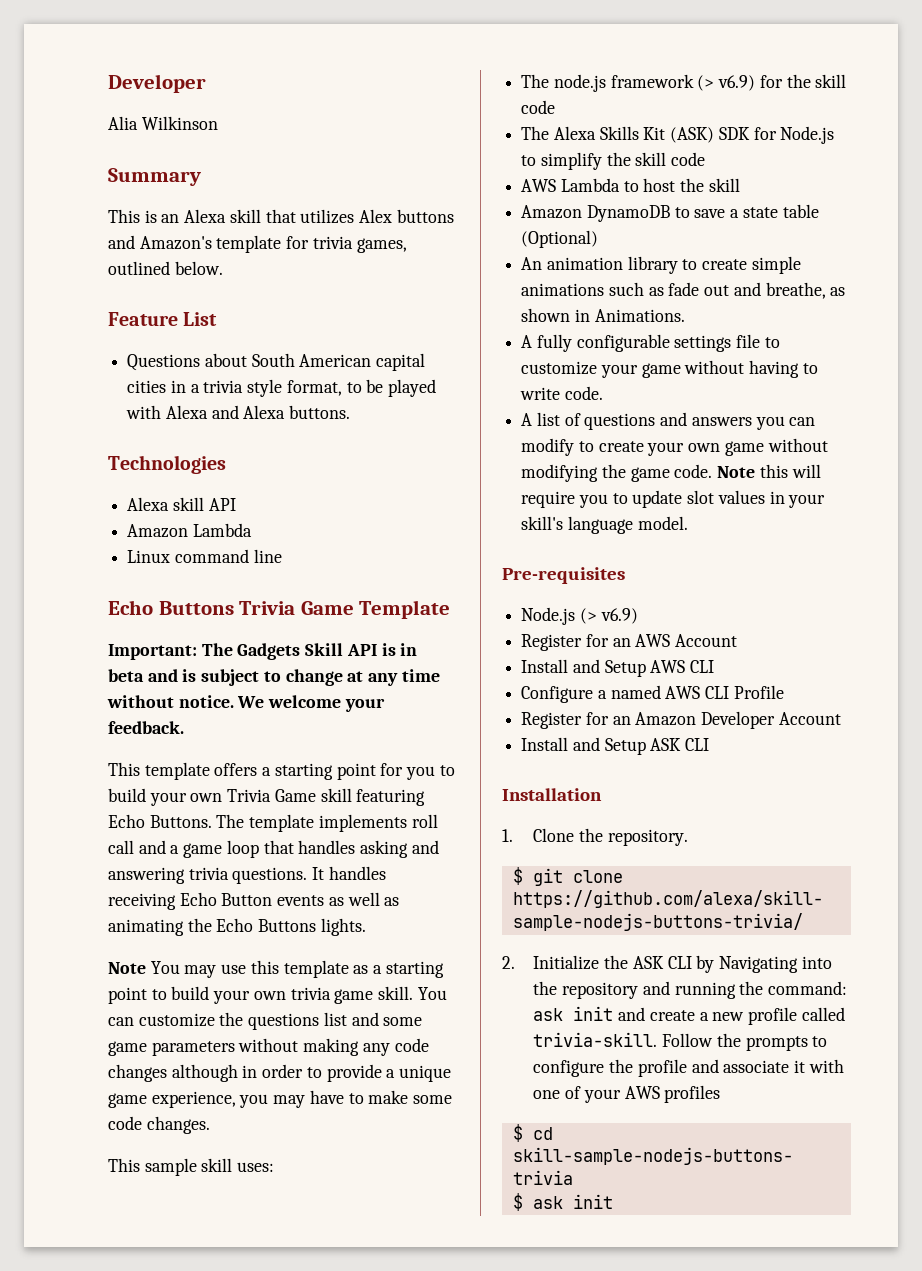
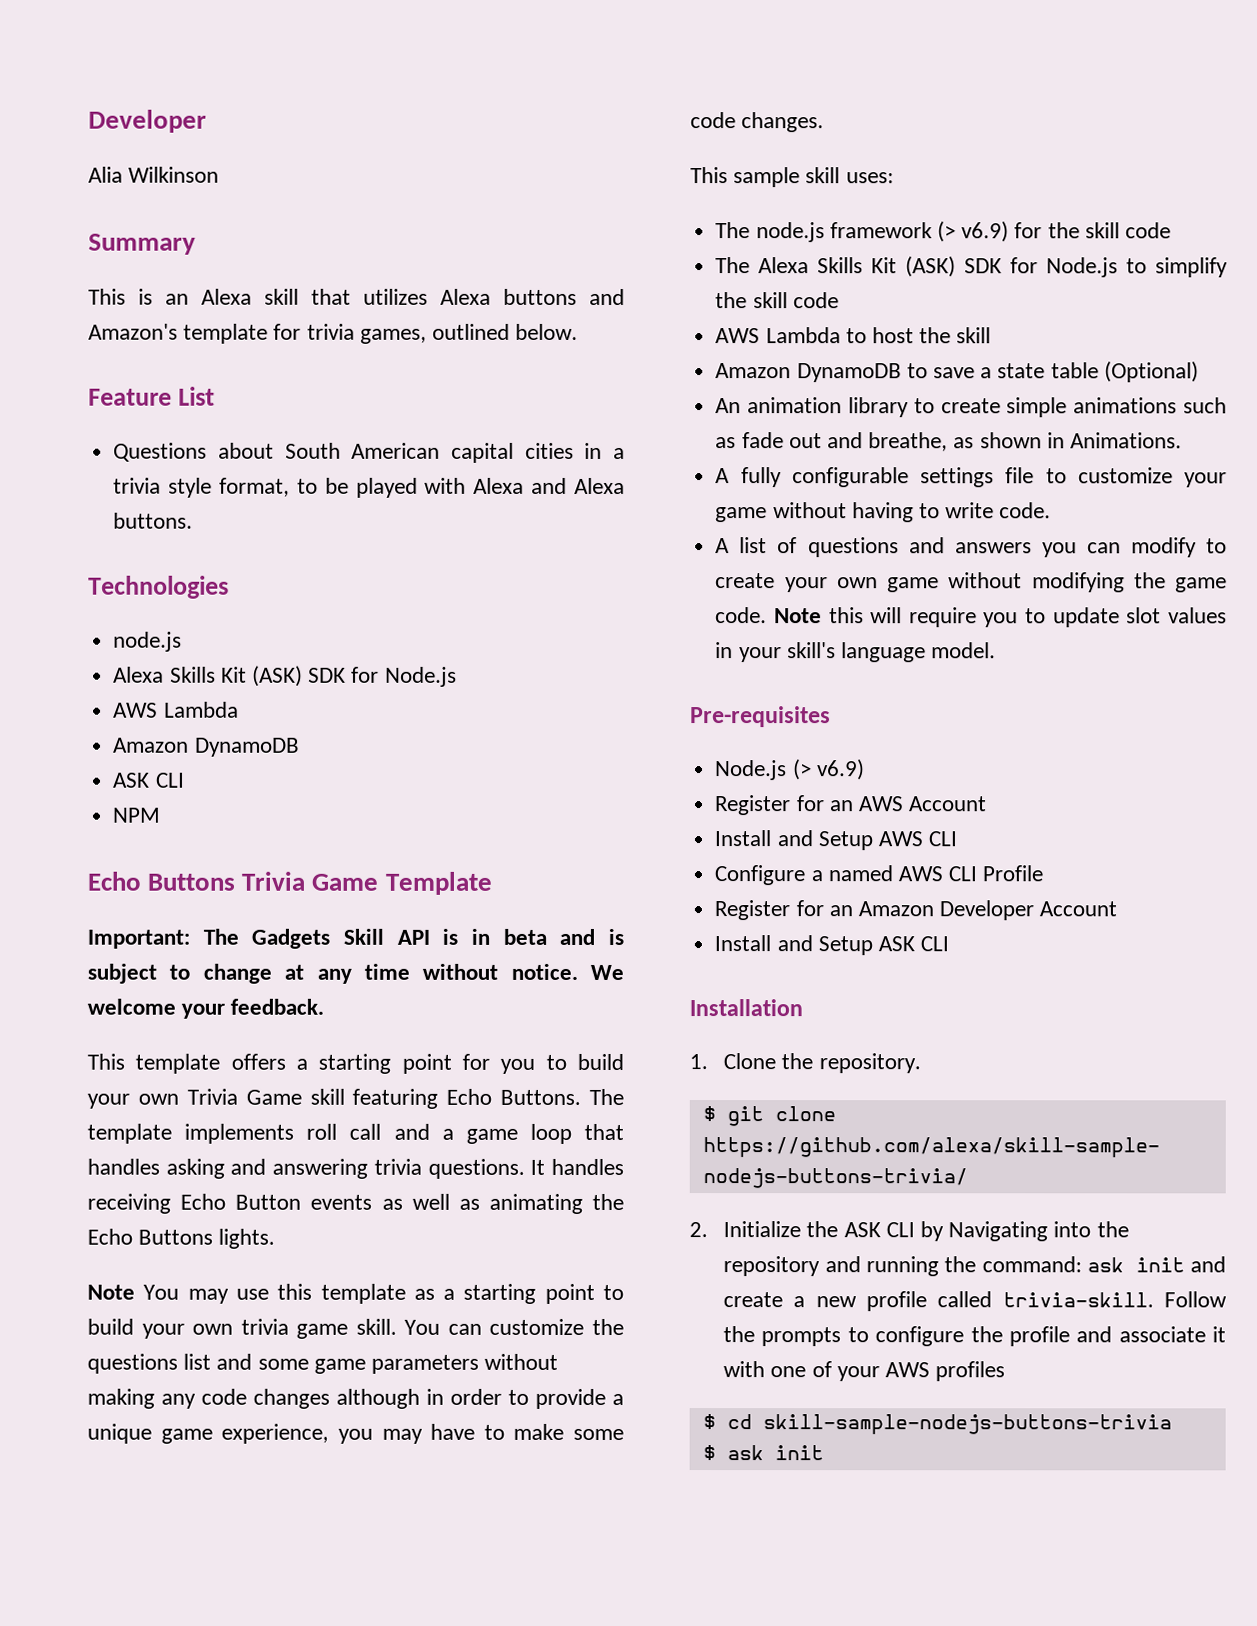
- This is an Alexa skill that utilizes Alex buttons and Amazon's template for trivia games, outlined below.
+ This is an Alexa skill that utilizes Alexa buttons and Amazon's template for trivia games, outlined below.
  Technologies
- Alexa skill API
- Amazon Lambda
- Linux command line
+ node.js
+ Alexa Skills Kit (ASK) SDK for Node.js
+ AWS Lambda
+ Amazon DynamoDB
+ ASK CLI
+ NPM

